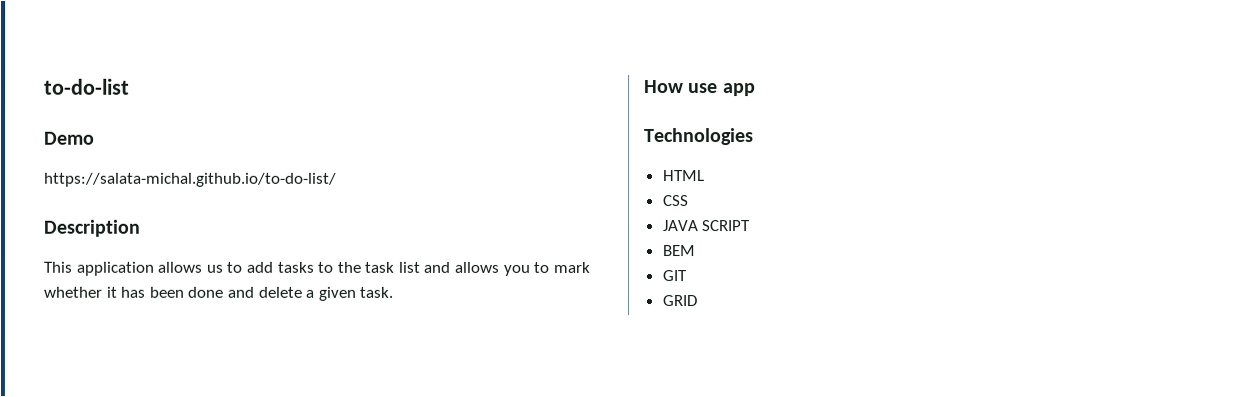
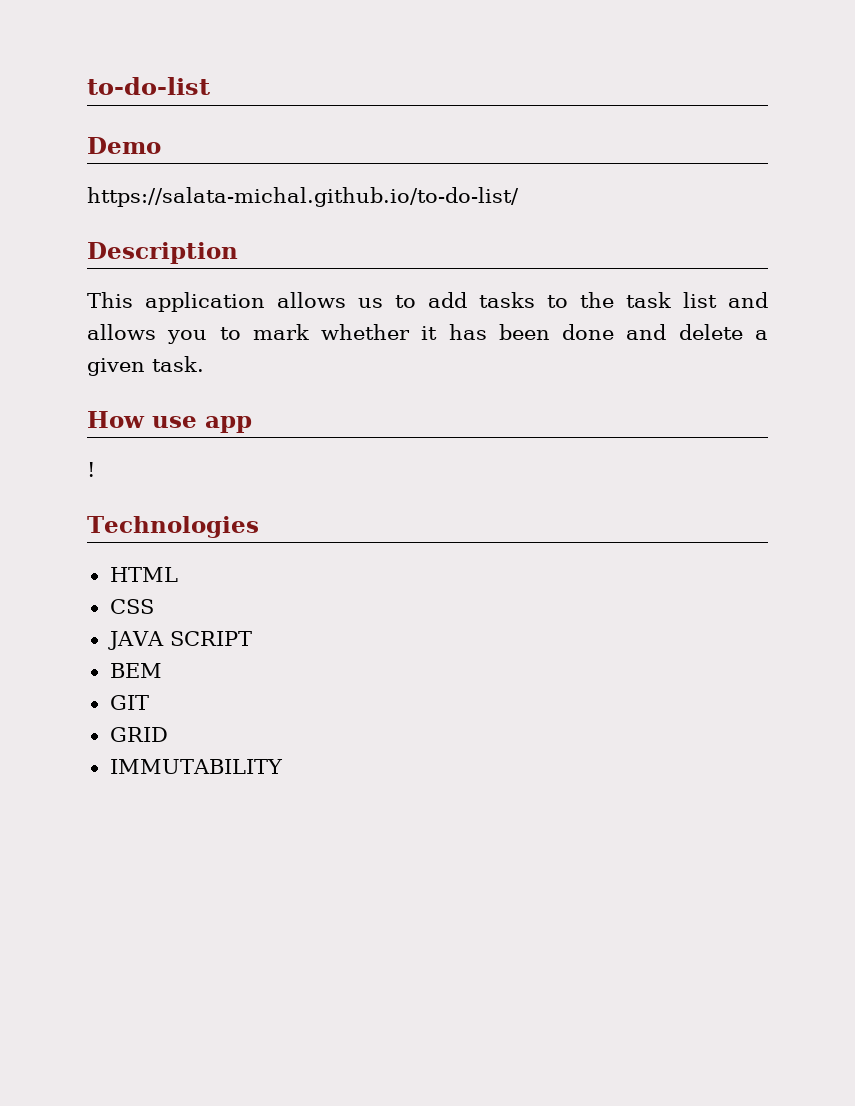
+ !
+ IMMUTABILITY

